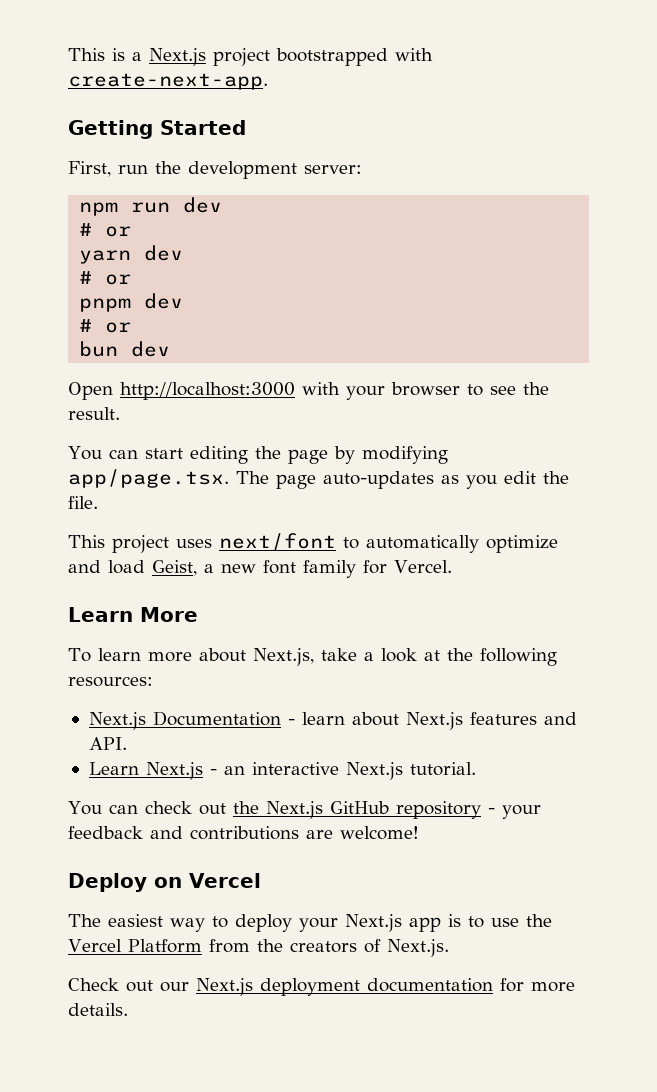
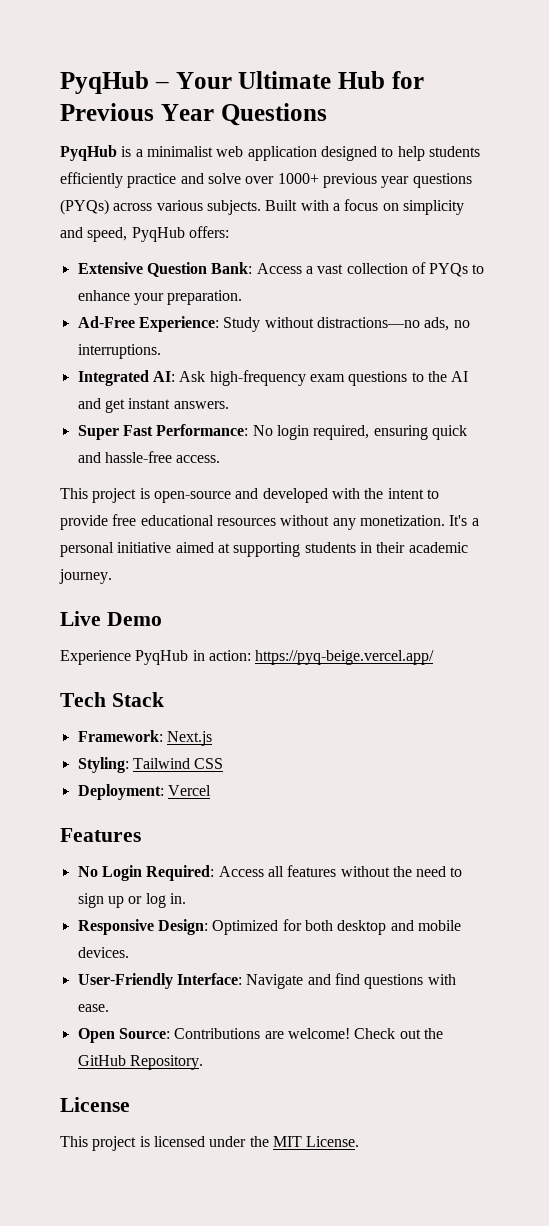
- This is a Next.js project bootstrapped with create-next-app.
- Getting Started
- First, run the development server:
- npm run dev
- # or
- yarn dev
- # or
- pnpm dev
- # or
- bun dev
- Open http://localhost:3000 with your browser to see the result.
- You can start editing the page by modifying app/page.tsx. The page auto-updates as you edit the file.
- This project uses next/font to automatically optimize and load Geist, a new font family for Vercel.
- Learn More
- To learn more about Next.js, take a look at the following resources:
- Next.js Documentation - learn about Next.js features and API.
- Learn Next.js - an interactive Next.js tutorial.
- You can check out the Next.js GitHub repository - your feedback and contributions are welcome!
- Deploy on Vercel
- The easiest way to deploy your Next.js app is to use the Vercel Platform from the creators of Next.js.
- Check out our Next.js deployment documentation for more details.
+ PyqHub – Your Ultimate Hub for Previous Year Questions
+ PyqHub is a minimalist web application designed to help students efficiently practice and solve over 1000+ previous year questions (PYQs) across various subjects. Built with a focus on simplicity and speed, PyqHub offers:
+ Extensive Question Bank: Access a vast collection of PYQs to enhance your preparation.
+ Ad-Free Experience: Study without distractions—no ads, no interruptions.
+ Integrated AI: Ask high-frequency exam questions to the AI and get instant answers.
+ Super Fast Performance: No login required, ensuring quick and hassle-free access.
+ This project is open-source and developed with the intent to provide free educational resources without any monetization. It's a personal initiative aimed at supporting students in their academic journey.
+ Live Demo
+ Experience PyqHub in action: https://pyq-beige.vercel.app/
+ Tech Stack
+ Framework: Next.js
+ Styling: Tailwind CSS
+ Deployment: Vercel
+ Features
+ No Login Required: Access all features without the need to sign up or log in.
+ Responsive Design: Optimized for both desktop and mobile devices.
+ User-Friendly Interface: Navigate and find questions with ease.
+ Open Source: Contributions are welcome! Check out the GitHub Repository.
+ License
+ This project is licensed under the MIT License.

